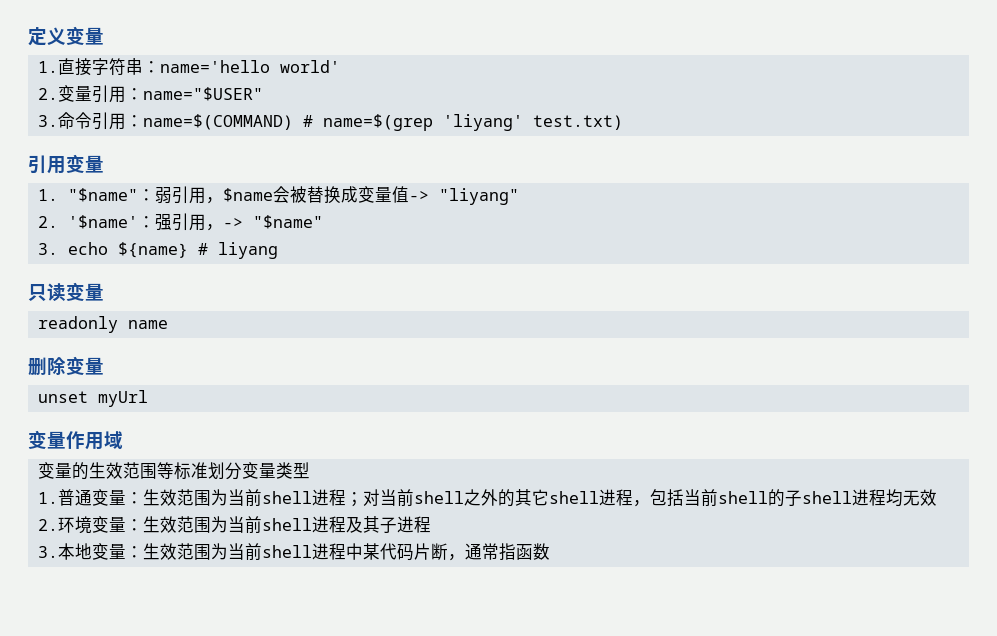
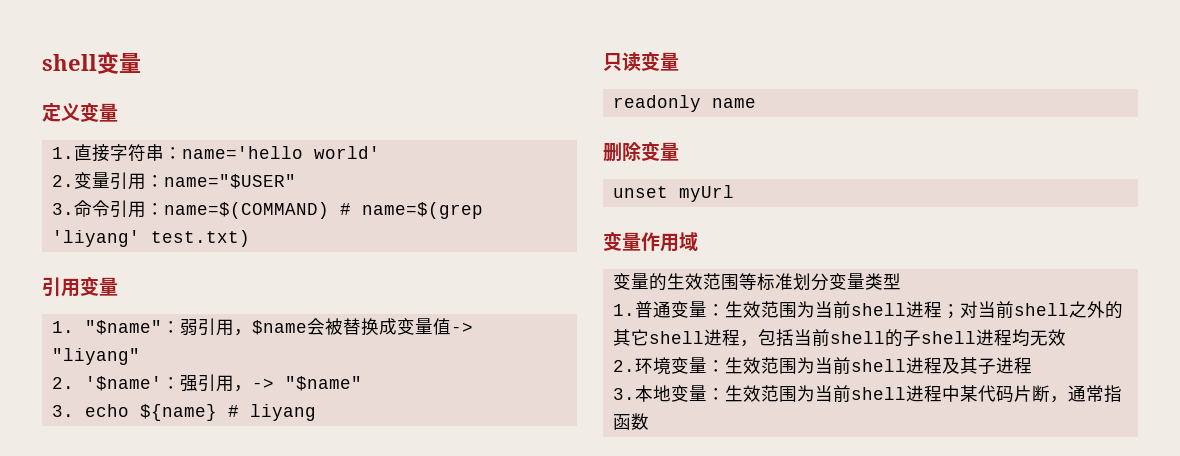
+ shell变量

